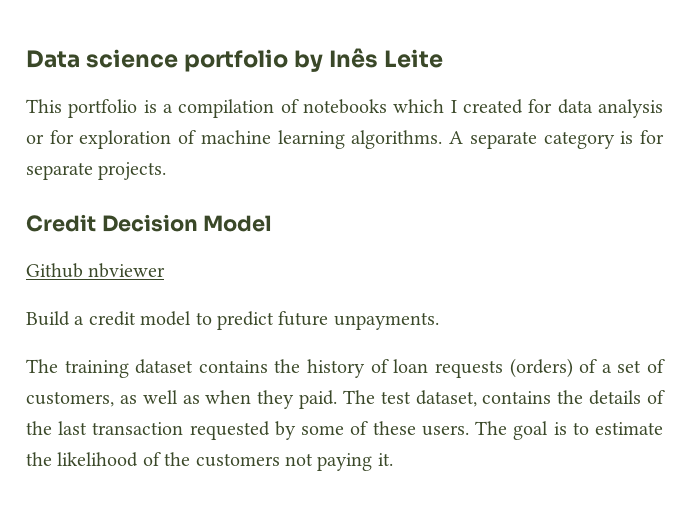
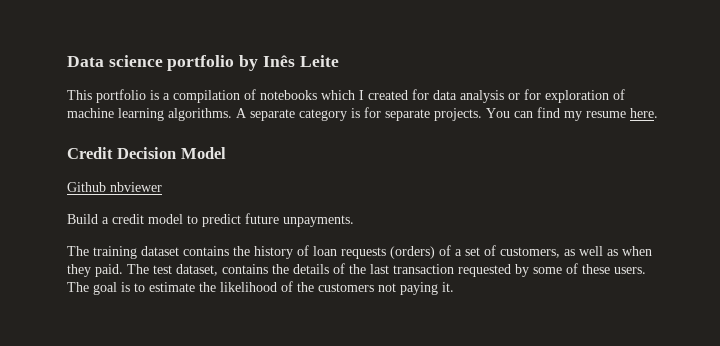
+ You can find my resume here.

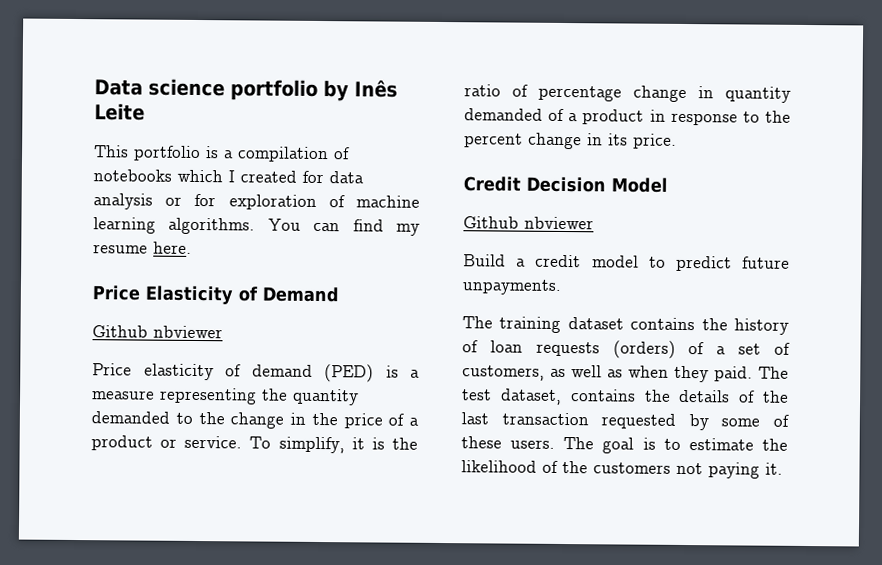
- A separate category is for separate projects.
+ Price Elasticity of Demand
+ Github nbviewer
+ Price elasticity of demand (PED) is a measure representing the quantity demanded to the change in the price of a product or service. To simplify, it is the ratio of percentage change in quantity demanded of a product in response to the percent change in its price.

